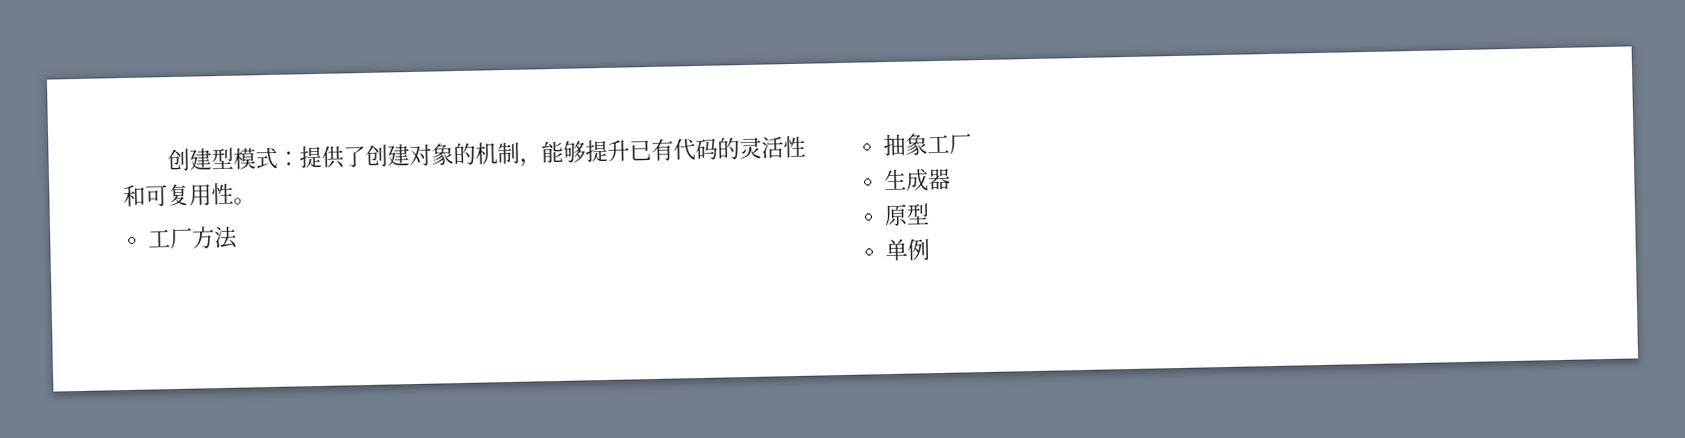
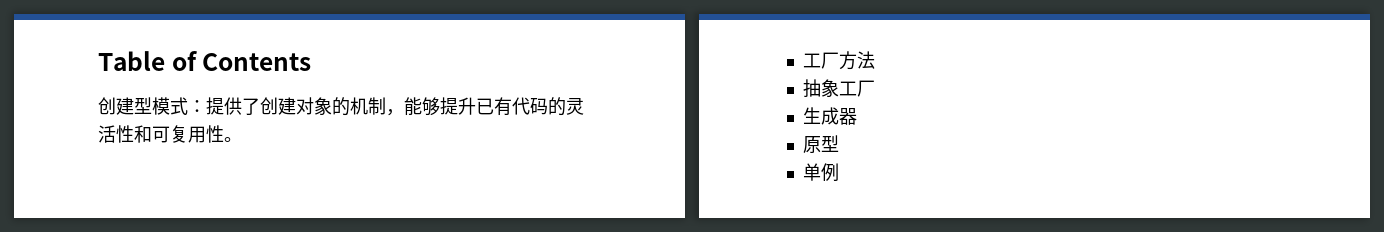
+ Table of Contents

